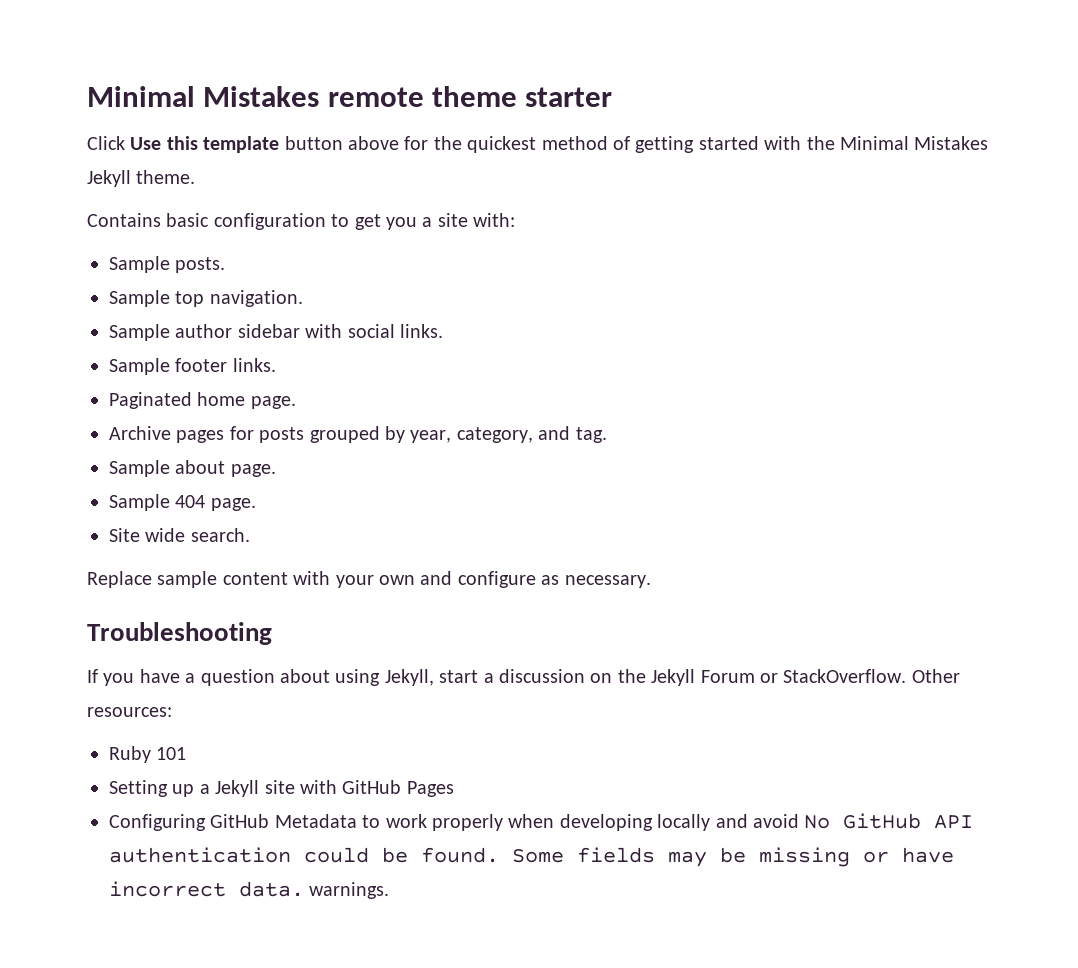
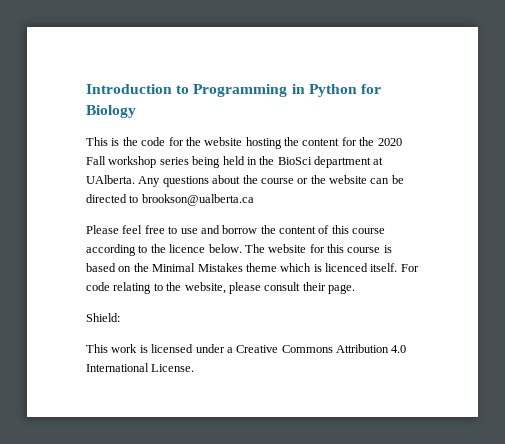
- Minimal Mistakes remote theme starter
- Click Use this template button above for the quickest method of getting started with the Minimal Mistakes Jekyll theme.
- Contains basic configuration to get you a site with:
- Sample posts.
- Sample top navigation.
- Sample author sidebar with social links.
- Sample footer links.
- Paginated home page.
- Archive pages for posts grouped by year, category, and tag.
- Sample about page.
- Sample 404 page.
- Site wide search.
- Replace sample content with your own and configure as necessary.
- Troubleshooting
- If you have a question about using Jekyll, start a discussion on the Jekyll Forum or StackOverflow. Other resources:
- Ruby 101
- Setting up a Jekyll site with GitHub Pages
- Configuring GitHub Metadata to work properly when developing locally and avoid No GitHub API authentication could be found. Some fields may be missing or have incorrect data. warnings.
+ Introduction to Programming in Python for Biology
+ This is the code for the website hosting the content for the 2020 Fall workshop series being held in the BioSci department at UAlberta. Any questions about the course or the website can be directed to brookson@ualberta.ca
+ Please feel free to use and borrow the content of this course according to the licence below. The website for this course is based on the Minimal Mistakes theme which is licenced itself. For code relating to the website, please consult their page.
+ Shield:
+ This work is licensed under a Creative Commons Attribution 4.0 International License.

